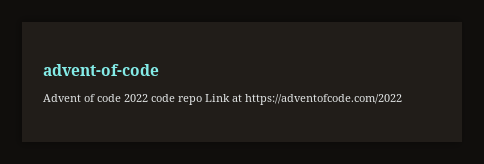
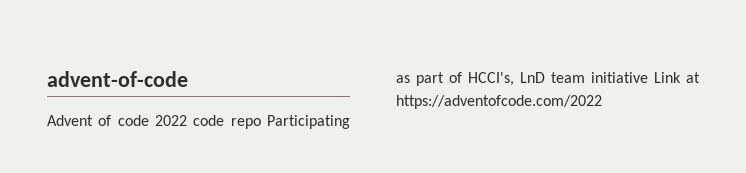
- Advent of code 2022 code repo Link at https://adventofcode.com/2022
+ Advent of code 2022 code repo Participating as part of HCCI's, LnD team initiative Link at https://adventofcode.com/2022

